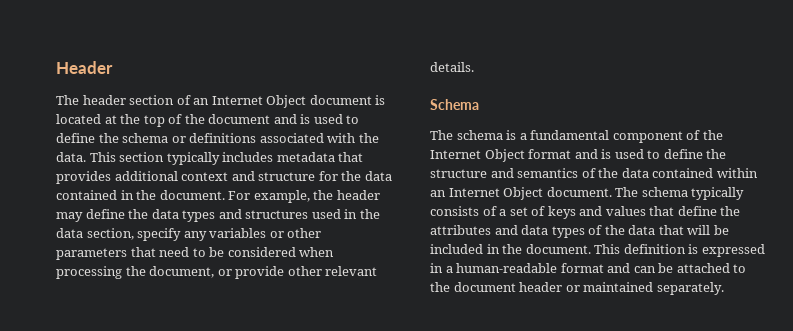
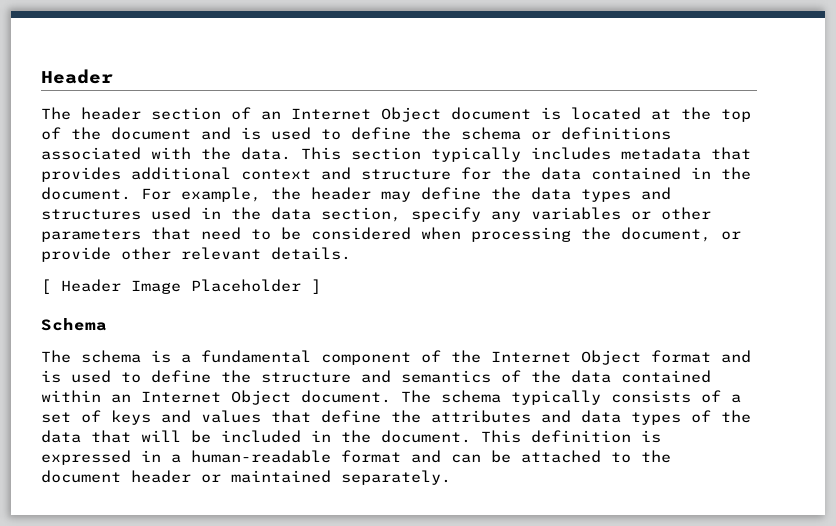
+ [ Header Image Placeholder ]

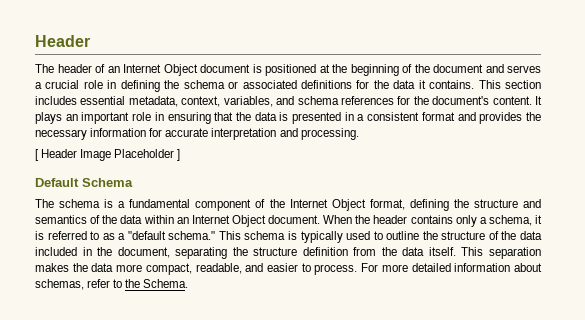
- The header section of an Internet Object document is located at the top of the document and is used to define the schema or definitions associated with the data. This section typically includes metadata that provides additional context and structure for the data contained in the document. For example, the header may define the data types and structures used in the data section, specify any variables or other parameters that need to be considered when processing the document, or provide other relevant details.
+ The header of an Internet Object document is positioned at the beginning of the document and serves a crucial role in defining the schema or associated definitions for the data it contains. This section includes essential metadata, context, variables, and schema references for the document's content. It plays an important role in ensuring that the data is presented in a consistent format and provides the necessary information for accurate interpretation and processing.
- Schema
+ Default Schema
- The schema is a fundamental component of the Internet Object format and is used to define the structure and semantics of the data contained within an Internet Object document.
+ The schema is a fundamental component of the Internet Object format, defining the structure and semantics of the data within an Internet Object document.
- The schema typically consists of a set of keys and values that define the attributes and data types of the data that will be included in the document. This definition is expressed in a human-readable format and can be attached to the document header or maintained separately.
+ When the header contains only a schema, it is referred to as a "default schema." This schema is typically used to outline the structure of the data included in the document, separating the structure definition from the data itself. This separation makes the data more compact, readable, and easier to process. For more detailed information about schemas, refer to the Schema.

